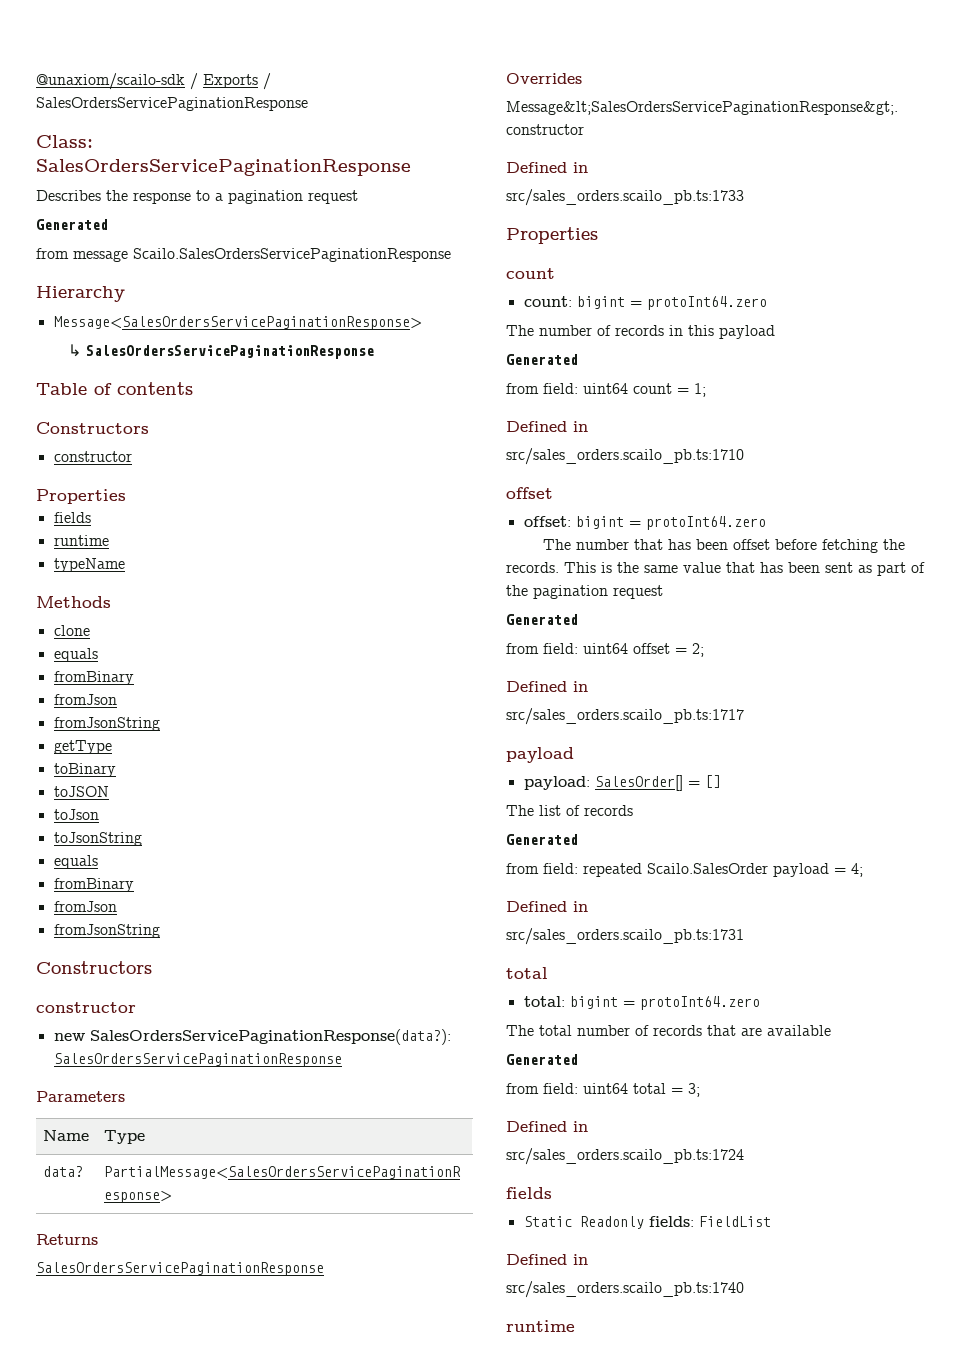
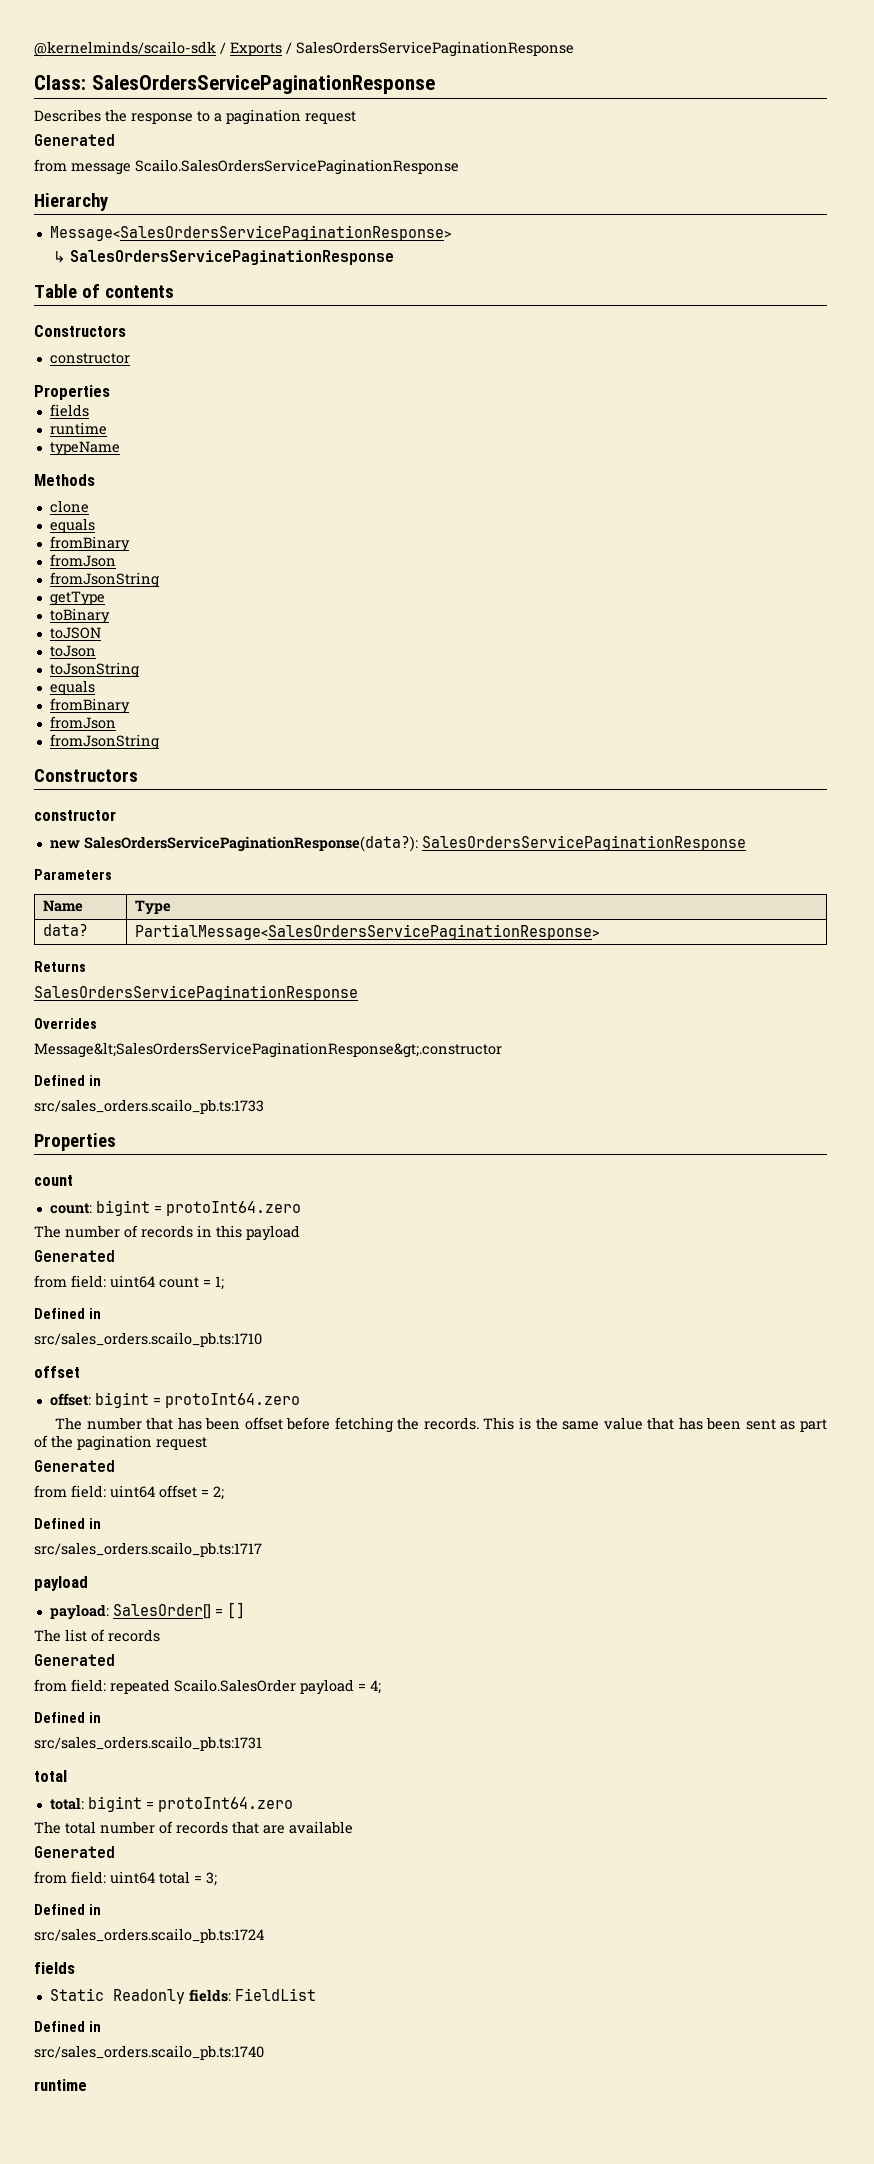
- @unaxiom/scailo-sdk / Exports / SalesOrdersServicePaginationResponse
+ @kernelminds/scailo-sdk / Exports / SalesOrdersServicePaginationResponse

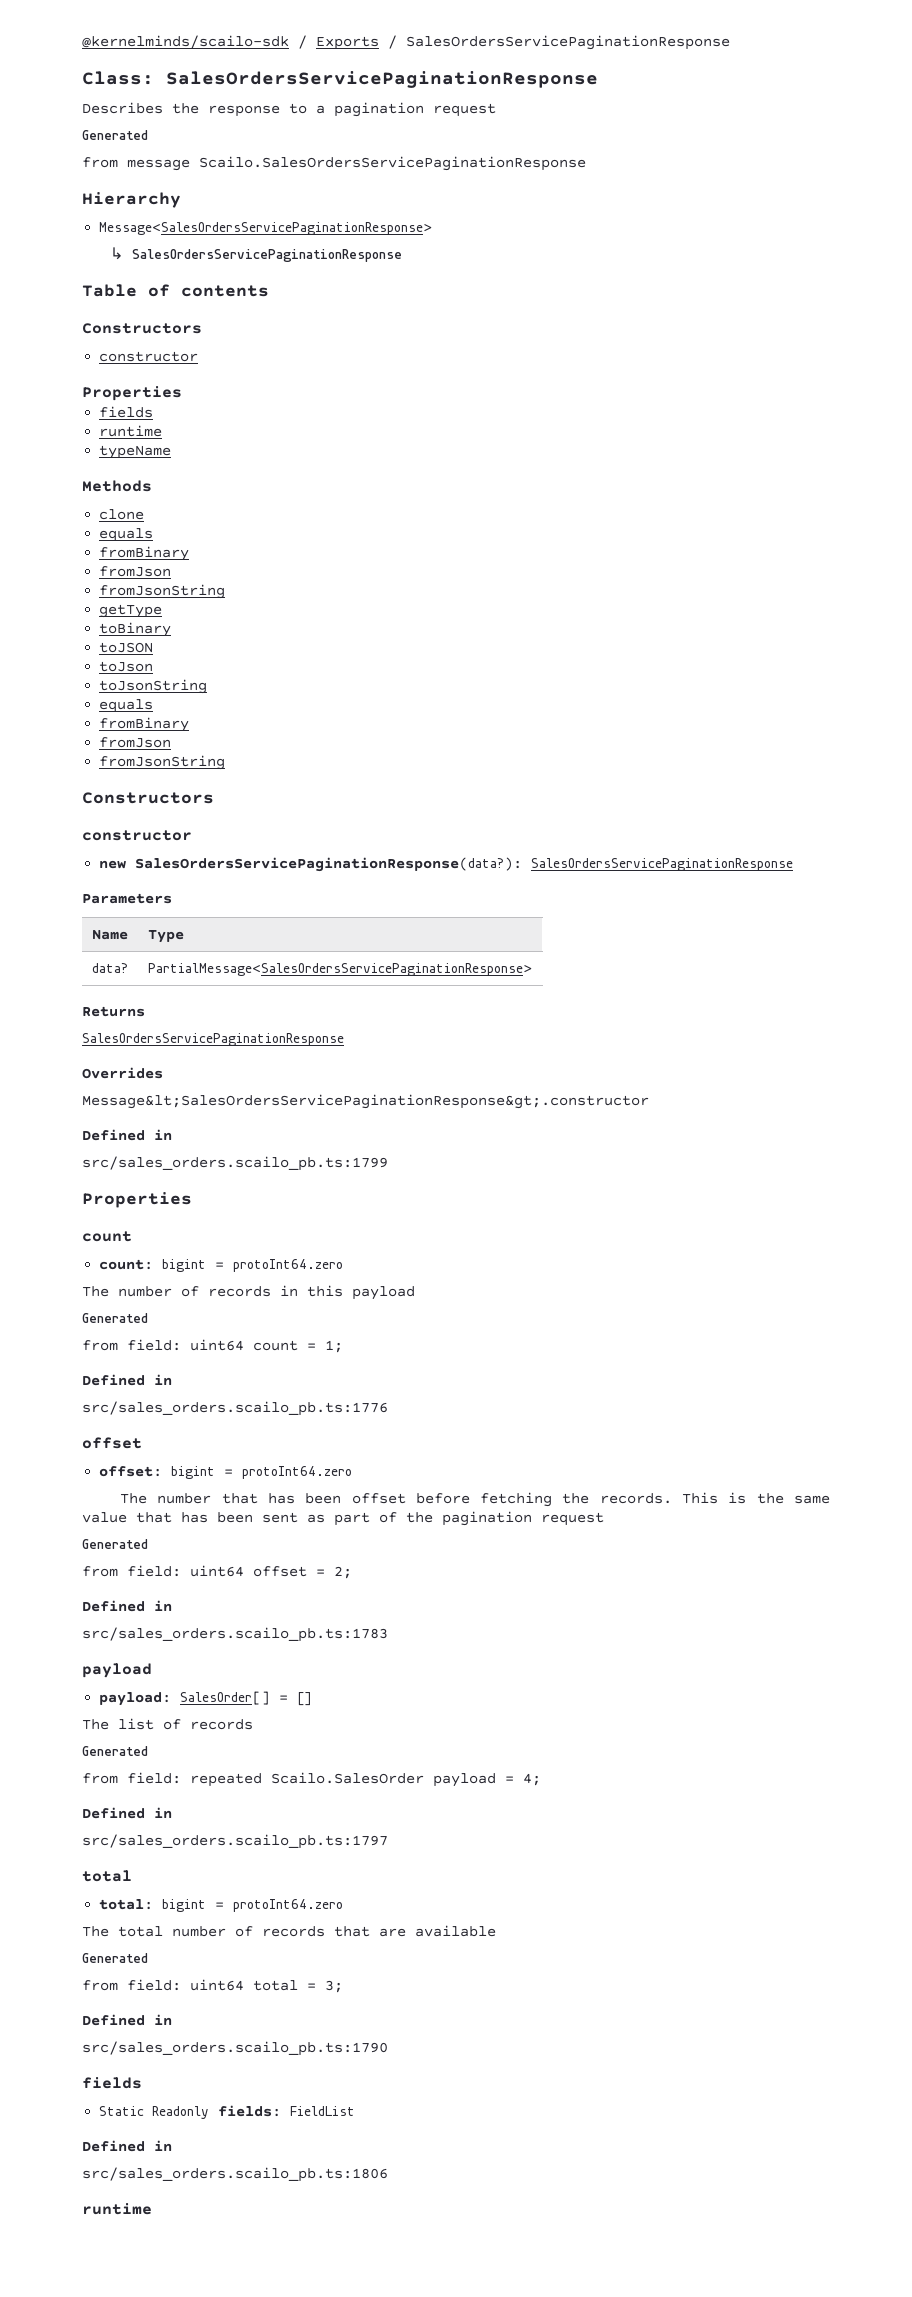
- src/sales_orders.scailo_pb.ts:1733
+ src/sales_orders.scailo_pb.ts:1799
- src/sales_orders.scailo_pb.ts:1710
+ src/sales_orders.scailo_pb.ts:1776
- src/sales_orders.scailo_pb.ts:1717
+ src/sales_orders.scailo_pb.ts:1783
- src/sales_orders.scailo_pb.ts:1731
+ src/sales_orders.scailo_pb.ts:1797
- src/sales_orders.scailo_pb.ts:1724
+ src/sales_orders.scailo_pb.ts:1790
- src/sales_orders.scailo_pb.ts:1740
+ src/sales_orders.scailo_pb.ts:1806

